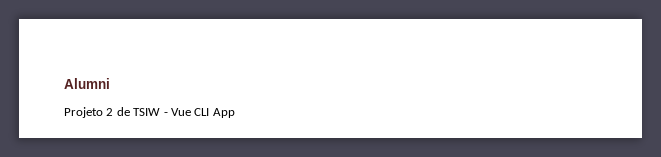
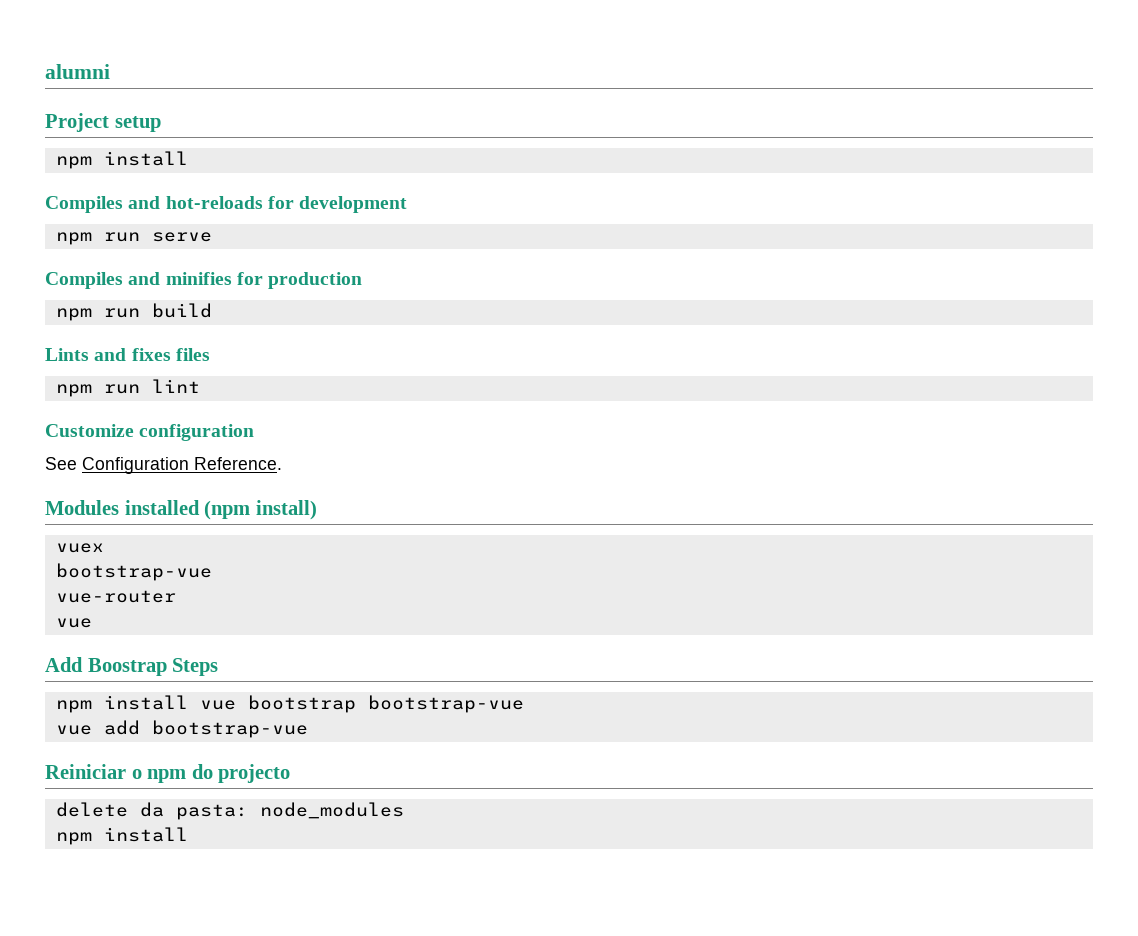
- Alumni
- Projeto 2 de TSIW - Vue CLI App
+ alumni
+ Project setup
+ npm install
+ Compiles and hot-reloads for development
+ npm run serve
+ Compiles and minifies for production
+ npm run build
+ Lints and fixes files
+ npm run lint
+ Customize configuration
+ See Configuration Reference.
+ Modules installed (npm install)
+ vuex
+ bootstrap-vue
+ vue-router
+ vue
+ Add Boostrap Steps
+ npm install vue bootstrap bootstrap-vue
+ vue add bootstrap-vue
+ Reiniciar o npm do projecto
+ delete da pasta: node_modules
+ npm install

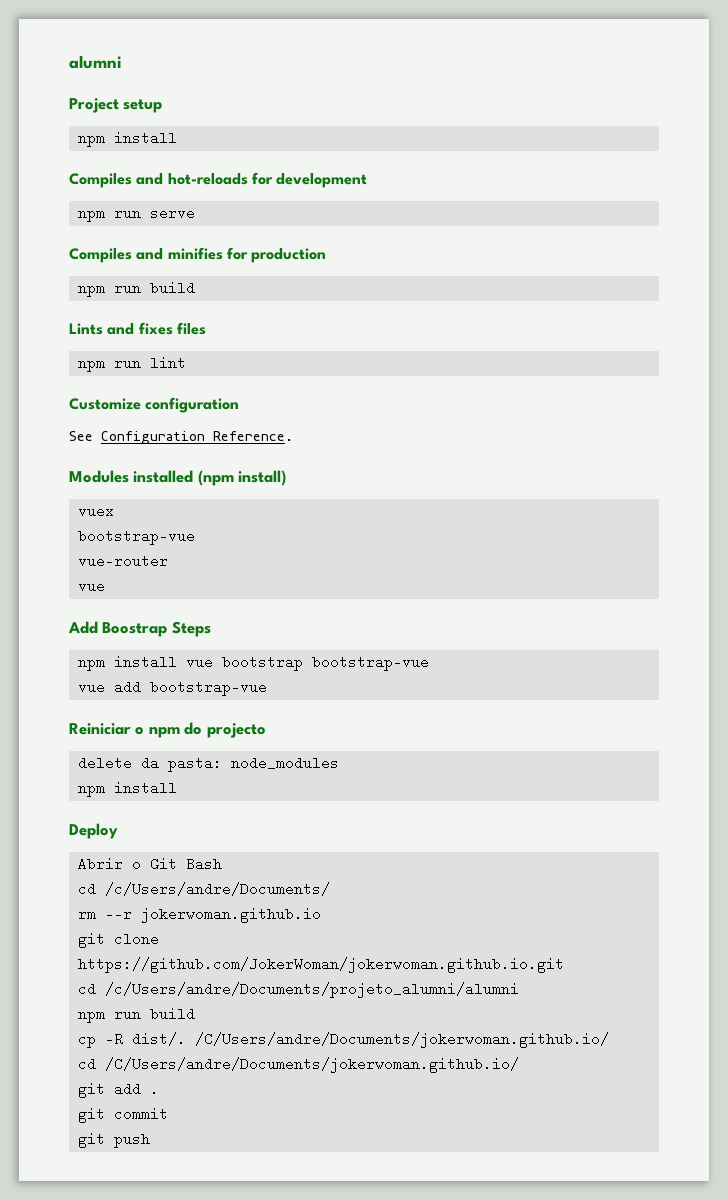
+ Deploy
+ Abrir o Git Bash
+ cd /c/Users/andre/Documents/
+ rm --r jokerwoman.github.io
+ git clone https://github.com/JokerWoman/jokerwoman.github.io.git
+ cd /c/Users/andre/Documents/projeto_alumni/alumni
+ npm run build
+ cp -R dist/. /C/Users/andre/Documents/jokerwoman.github.io/
+ cd /C/Users/andre/Documents/jokerwoman.github.io/
+ git add .
+ git commit
+ git push

